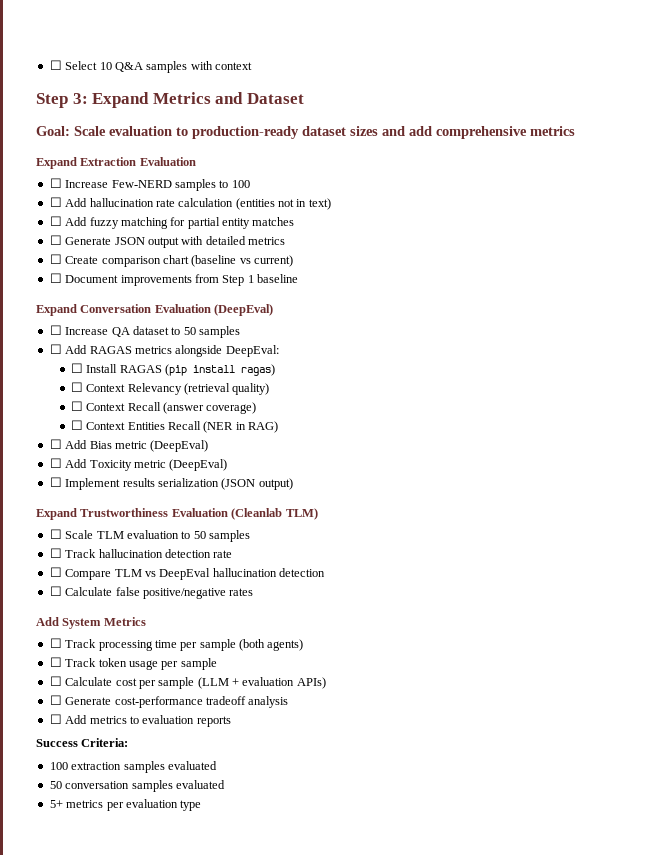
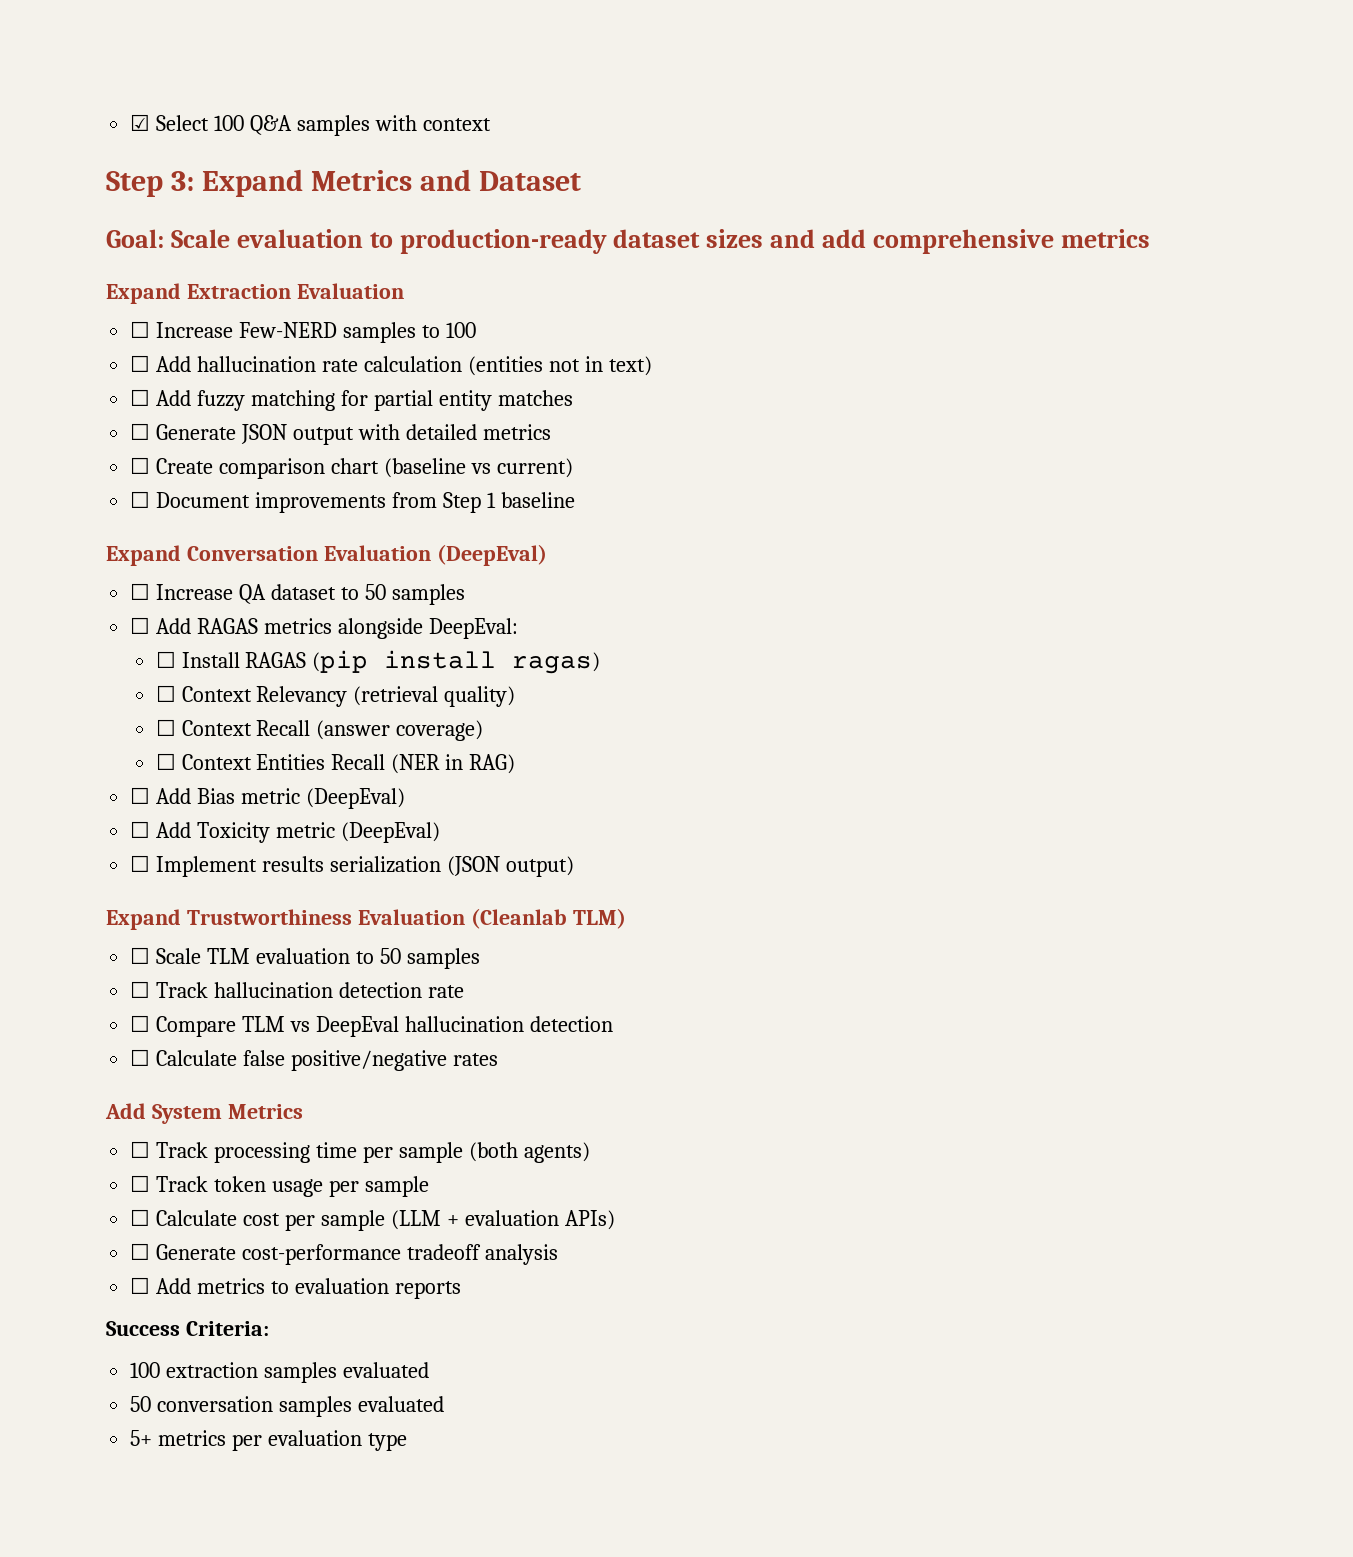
- ☐ Select 10 Q&A samples with context
+ ☑ Select 100 Q&A samples with context

